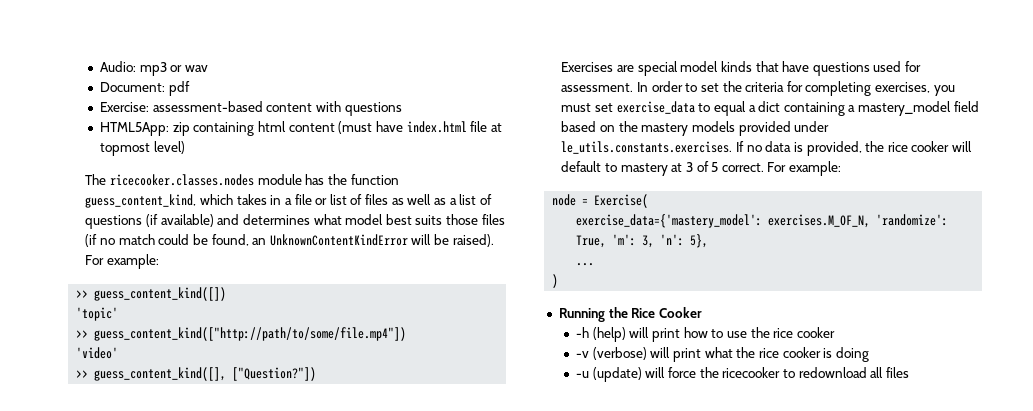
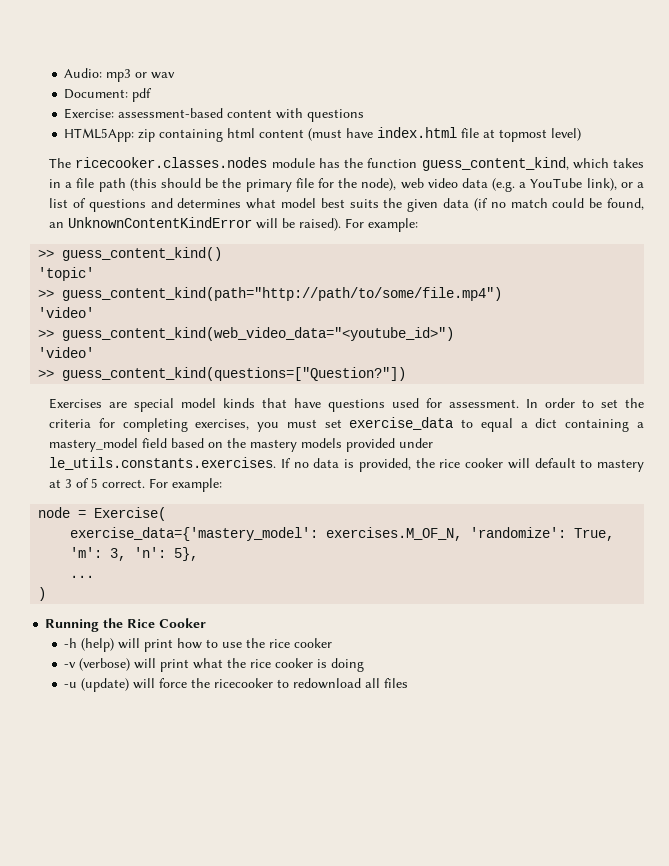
- The ricecooker.classes.nodes module has the function guess_content_kind, which takes in a file or list of files as well as a list of questions (if available) and determines what model best suits those files (if no match could be found, an UnknownContentKindError will be raised).
+ The ricecooker.classes.nodes module has the function guess_content_kind, which takes in a file path (this should be the primary file for the node), web video data (e.g. a YouTube link), or a list of questions and determines what model best suits the given data (if no match could be found, an UnknownContentKindError will be raised).
- >> guess_content_kind([])
+ >> guess_content_kind()
- >> guess_content_kind(["http://path/to/some/file.mp4"])
+ >> guess_content_kind(path="http://path/to/some/file.mp4")
  'video'
- >> guess_content_kind([], ["Question?"])
+ >> guess_content_kind(web_video_data="<youtube_id>")
+ 'video'
+ >> guess_content_kind(questions=["Question?"])

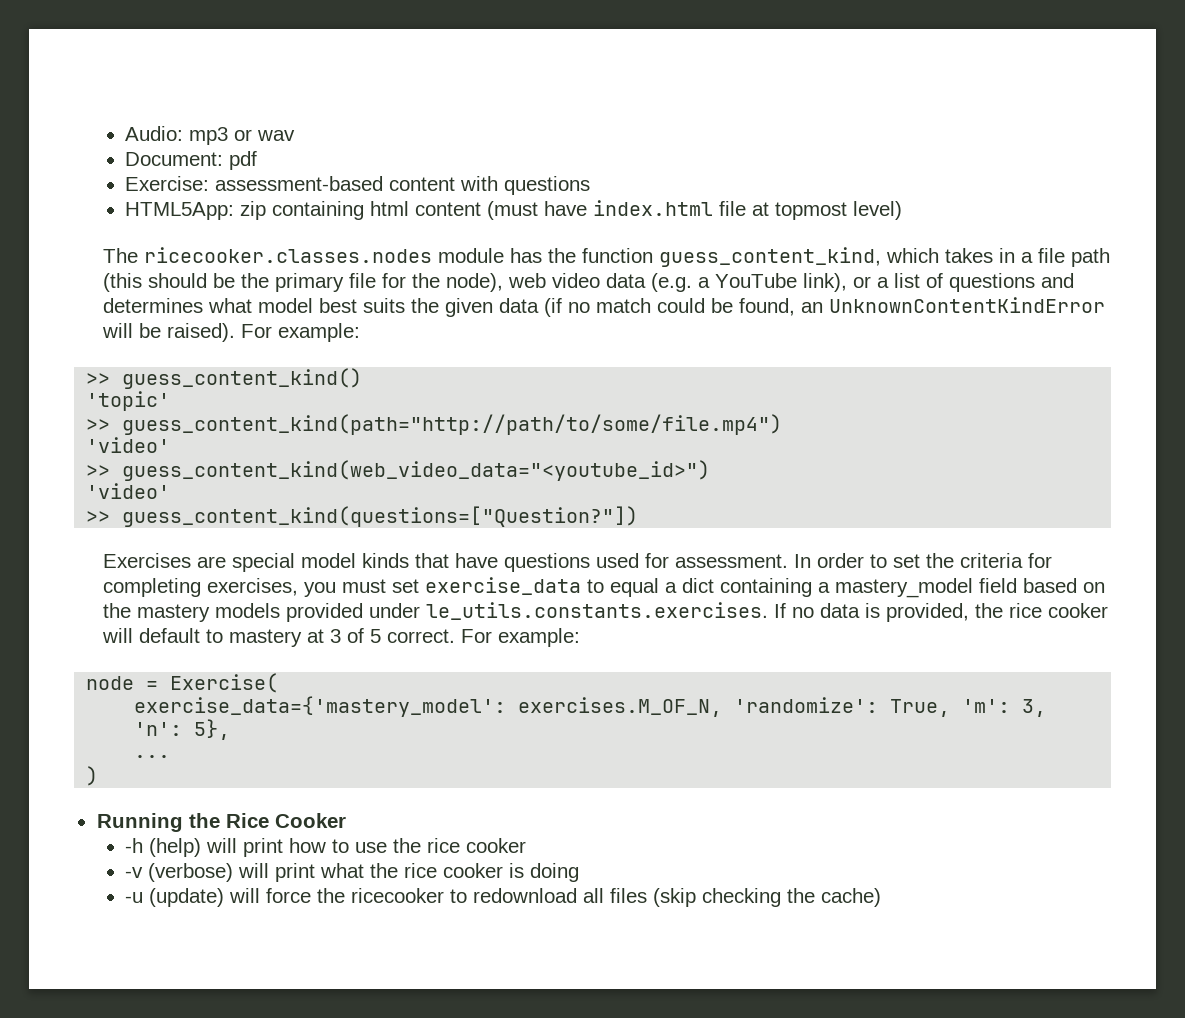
- -u (update) will force the ricecooker to redownload all files
+ -u (update) will force the ricecooker to redownload all files (skip checking the cache)

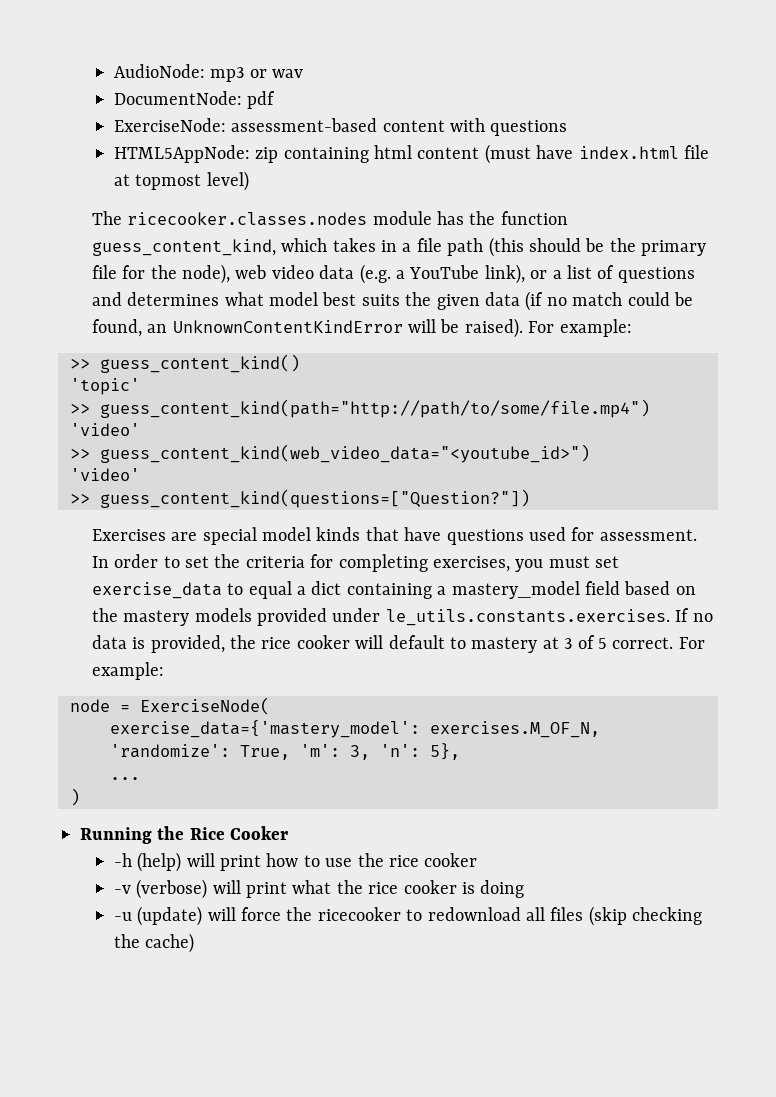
- Audio: mp3 or wav
+ AudioNode: mp3 or wav
- Document: pdf
+ DocumentNode: pdf
- Exercise: assessment-based content with questions
+ ExerciseNode: assessment-based content with questions
- HTML5App: zip containing html content (must have index.html file at topmost level)
+ HTML5AppNode: zip containing html content (must have index.html file at topmost level)
- node = Exercise(
+ node = ExerciseNode(

